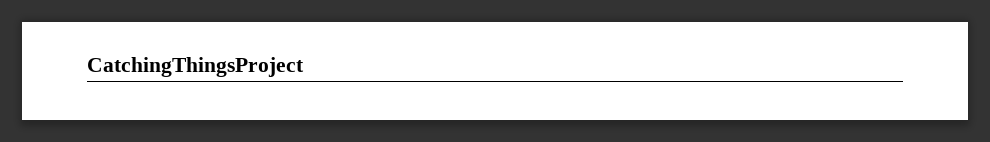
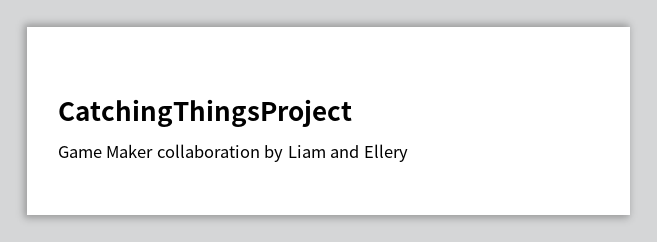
+ Game Maker collaboration by Liam and Ellery

